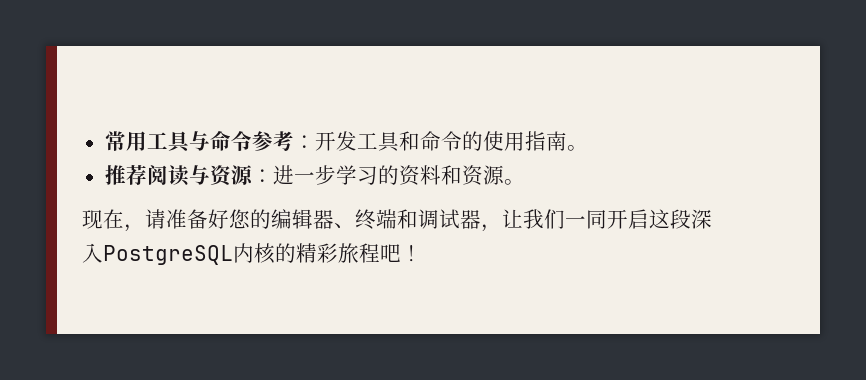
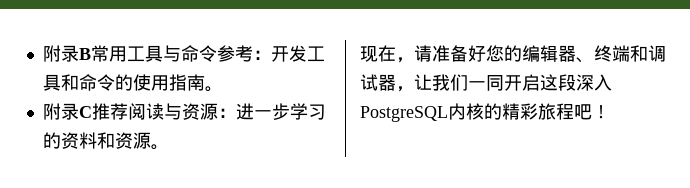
- 常用工具与命令参考：开发工具和命令的使用指南。
+ 附录B常用工具与命令参考：开发工具和命令的使用指南。
- 推荐阅读与资源：进一步学习的资料和资源。
+ 附录C推荐阅读与资源：进一步学习的资料和资源。

